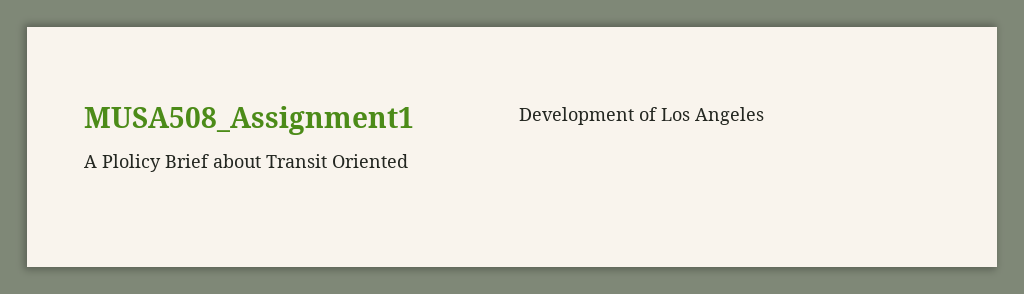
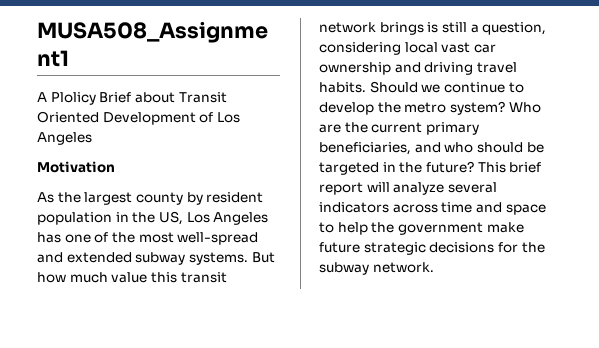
+ Motivation
+ As the largest county by resident population in the US, Los Angeles has one of the most well-spread and extended subway systems. But how much value this transit network brings is still a question, considering local vast car ownership and driving travel habits. Should we continue to develop the metro system? Who are the current primary beneficiaries, and who should be targeted in the future? This brief report will analyze several indicators across time and space to help the government make future strategic decisions for the subway network.

